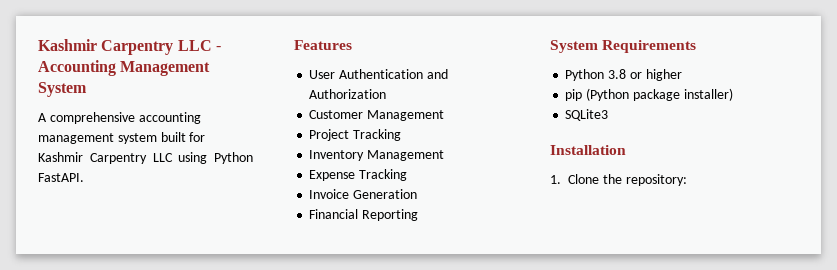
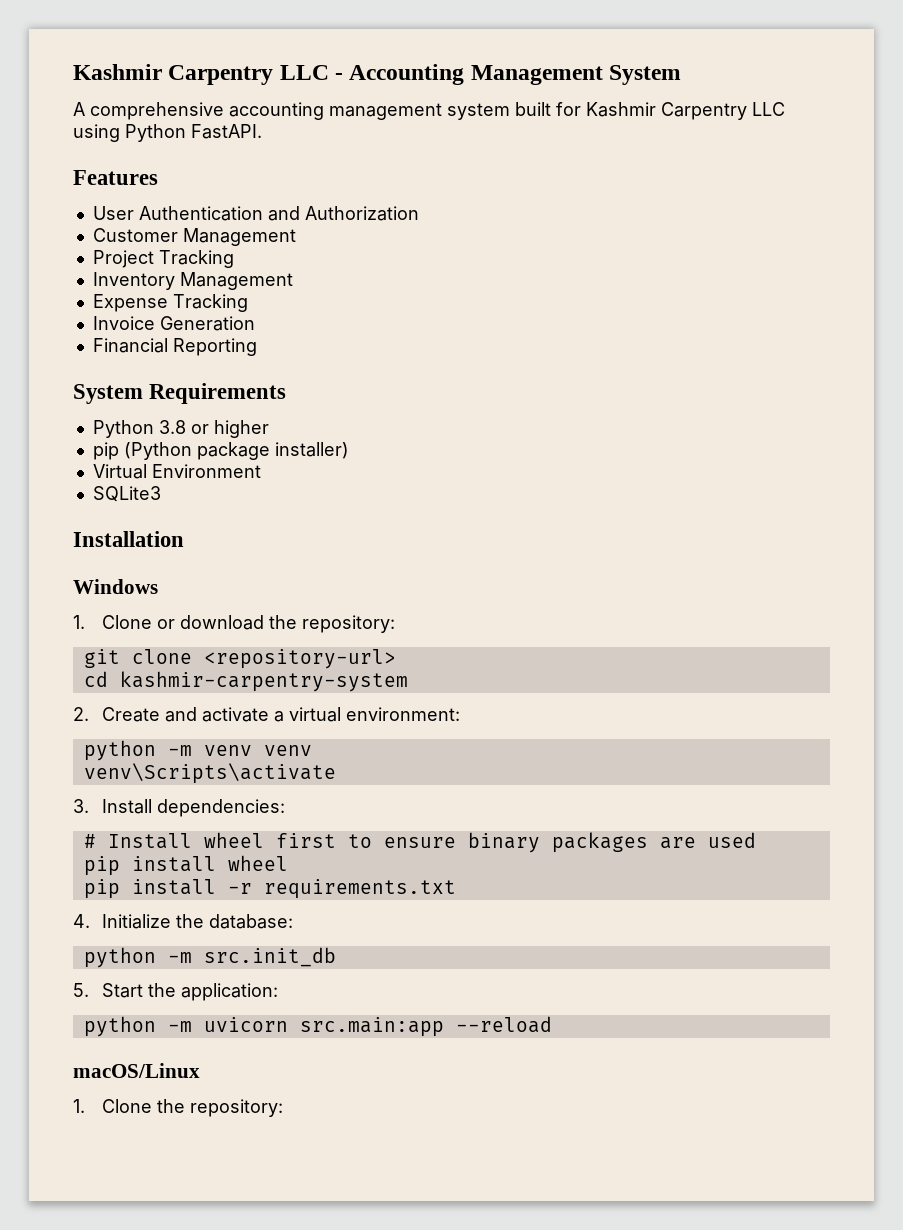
+ Virtual Environment
+ Windows
+ 1. Clone or download the repository:
+ git clone <repository-url>
+ cd kashmir-carpentry-system
+ 2. Create and activate a virtual environment:
+ python -m venv venv
+ venv\Scripts\activate
+ 3. Install dependencies:
+ # Install wheel first to ensure binary packages are used
+ pip install wheel
+ pip install -r requirements.txt
+ 4. Initialize the database:
+ python -m src.init_db
+ 5. Start the application:
+ python -m uvicorn src.main:app --reload
+ macOS/Linux

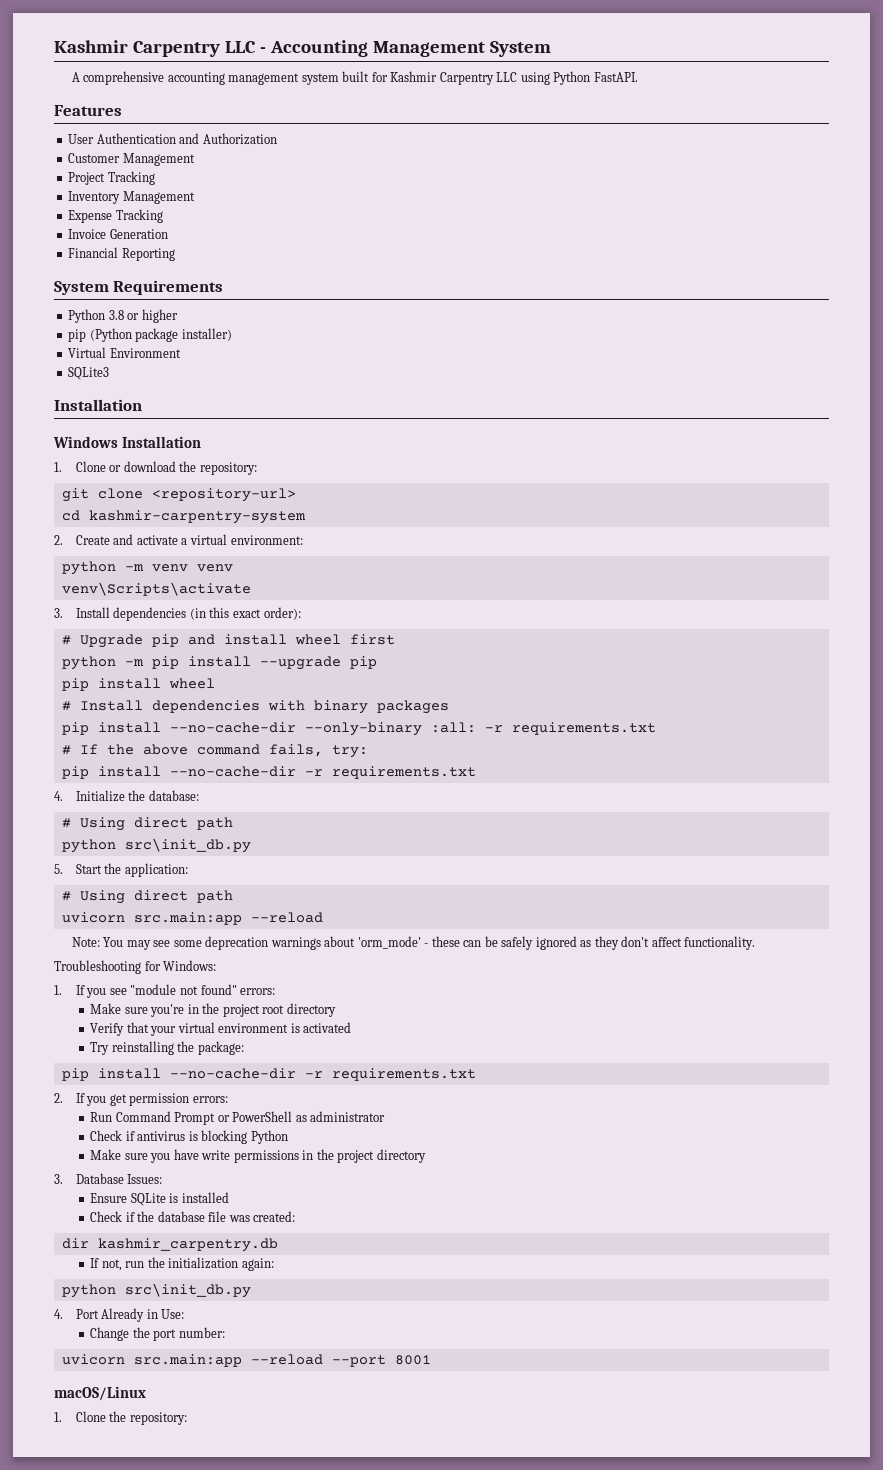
- Windows
+ Windows Installation
- 3. Install dependencies:
- # Install wheel first to ensure binary packages are used
+ 3. Install dependencies (in this exact order):
+ # Upgrade pip and install wheel first
+ python -m pip install --upgrade pip
  pip install wheel
- pip install -r requirements.txt
+ # Install dependencies with binary packages
+ pip install --no-cache-dir --only-binary :all: -r requirements.txt
+ # If the above command fails, try:
+ pip install --no-cache-dir -r requirements.txt
  4. Initialize the database:
- python -m src.init_db
+ # Using direct path
+ python src\init_db.py
  5. Start the application:
- python -m uvicorn src.main:app --reload
+ # Using direct path
+ uvicorn src.main:app --reload
+ Note: You may see some deprecation warnings about 'orm_mode' - these can be safely ignored as they don't affect functionality.
+ Troubleshooting for Windows:
+ 1. If you see "module not found" errors:
+ Make sure you're in the project root directory
+ Verify that your virtual environment is activated
+ Try reinstalling the package:
+ pip install --no-cache-dir -r requirements.txt
+ 2. If you get permission errors:
+ Run Command Prompt or PowerShell as administrator
+ Check if antivirus is blocking Python
+ Make sure you have write permissions in the project directory
+ 3. Database Issues:
+ Ensure SQLite is installed
+ Check if the database file was created:
+ dir kashmir_carpentry.db
+ If not, run the initialization again:
+ python src\init_db.py
+ 4. Port Already in Use:
+ Change the port number:
+ uvicorn src.main:app --reload --port 8001

